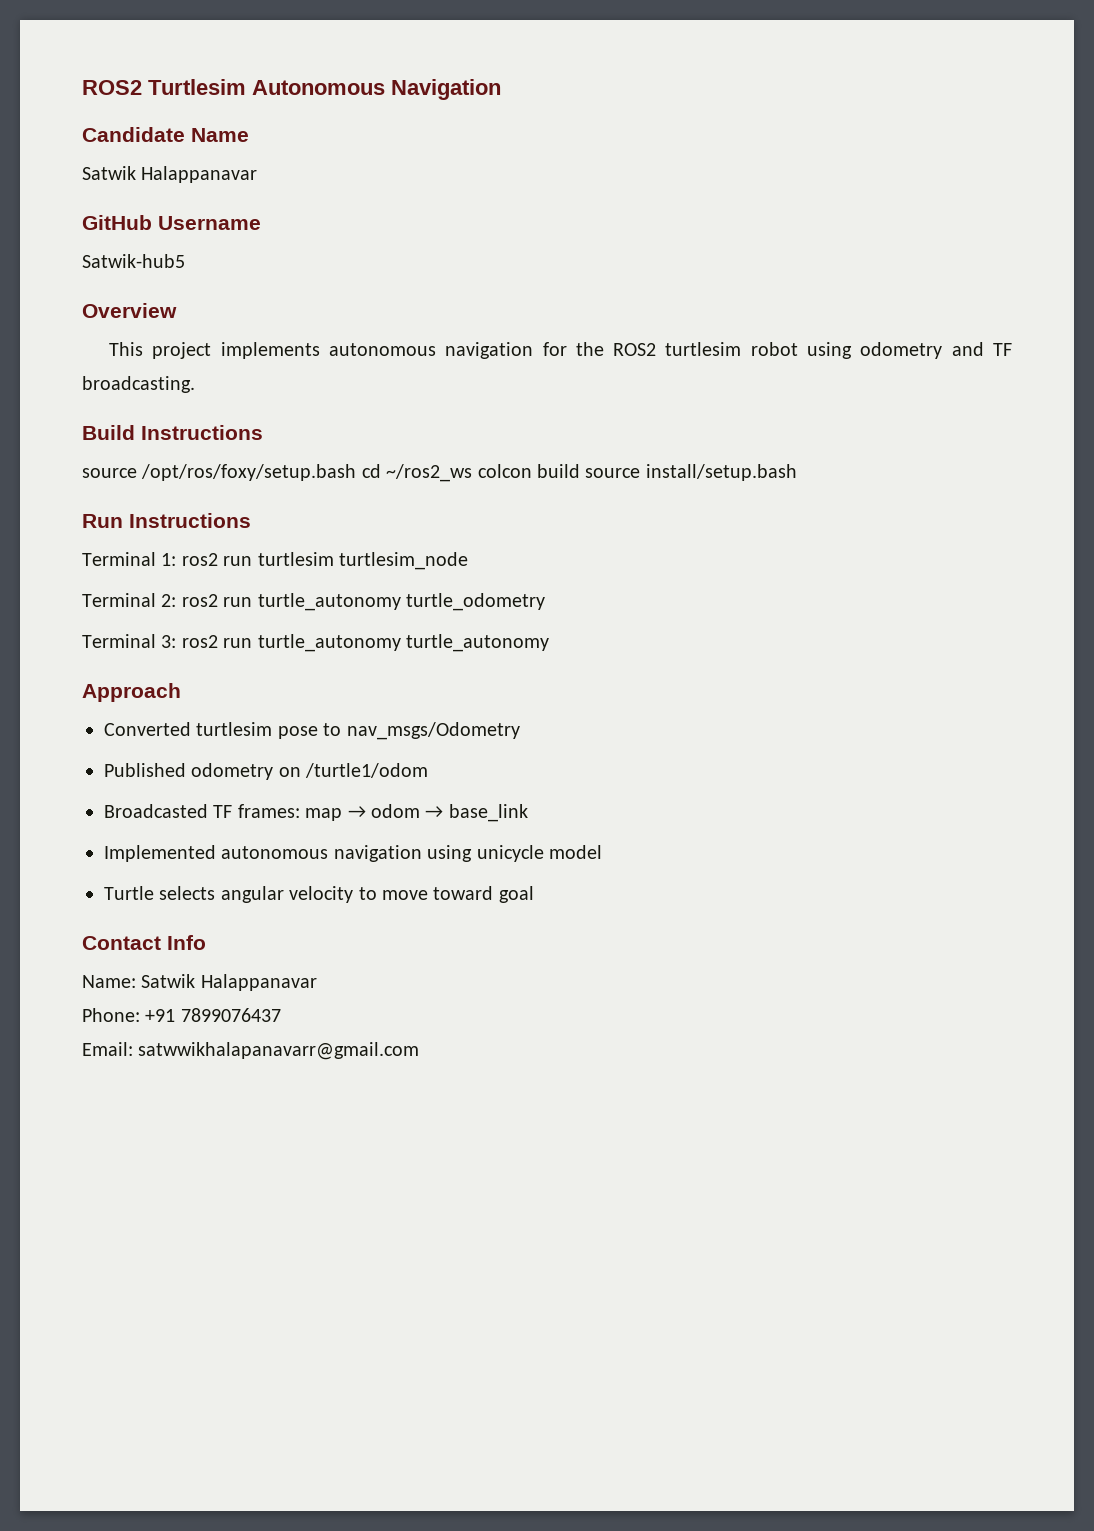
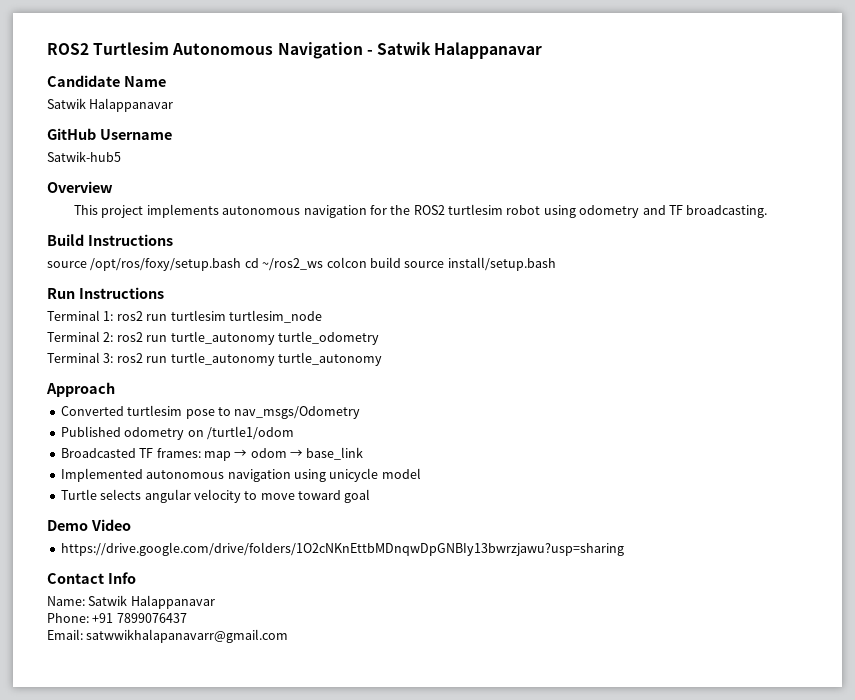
- ROS2 Turtlesim Autonomous Navigation
+ ROS2 Turtlesim Autonomous Navigation - Satwik Halappanavar
+ Demo Video
+ https://drive.google.com/drive/folders/1O2cNKnEttbMDnqwDpGNBIy13bwrzjawu?usp=sharing

